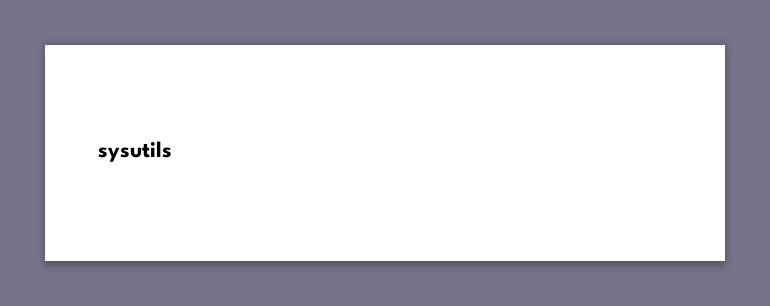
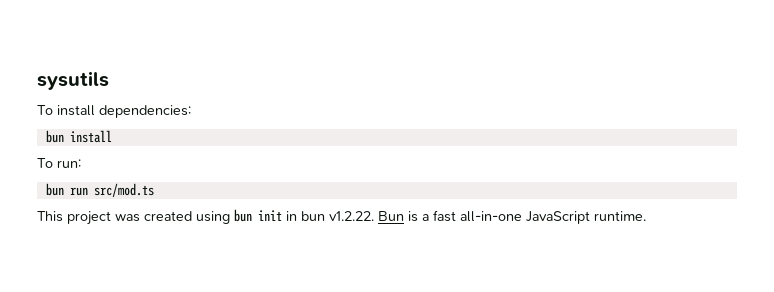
+ To install dependencies:
+ bun install
+ To run:
+ bun run src/mod.ts
+ This project was created using bun init in bun v1.2.22. Bun is a fast all-in-one JavaScript runtime.

